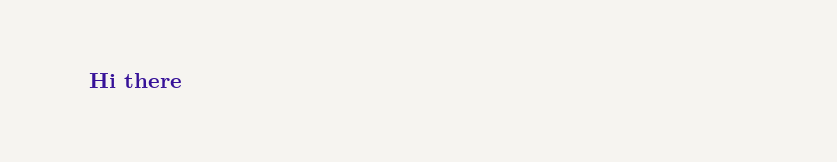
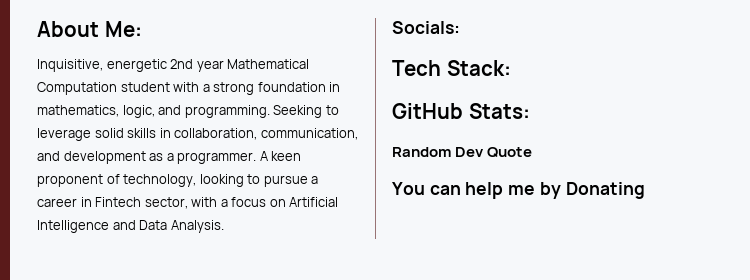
- Hi there
+ About Me:
+ Inquisitive, energetic 2nd year Mathematical Computation student with a strong foundation in mathematics, logic, and programming. Seeking to leverage solid skills in collaboration, communication, and development as a programmer. A keen proponent of technology, looking to pursue a career in Fintech sector, with a focus on Artificial Intelligence and Data Analysis.
+ Socials:
+ Tech Stack:
+ GitHub Stats:
+ Random Dev Quote
+ You can help me by Donating

